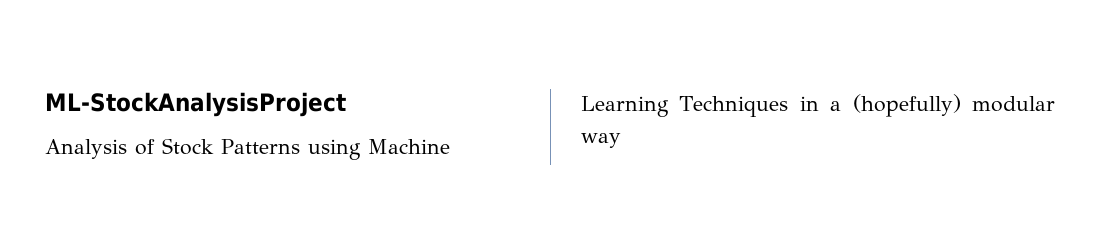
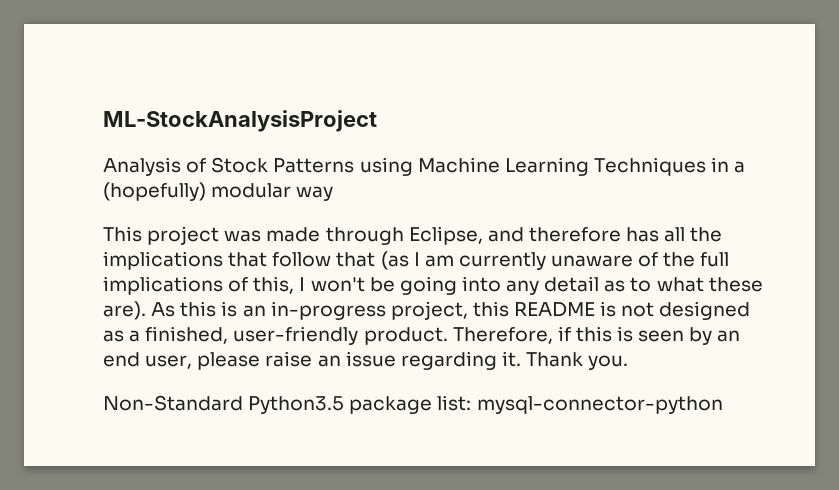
+ This project was made through Eclipse, and therefore has all the implications that follow that (as I am currently unaware of the full implications of this, I won't be going into any detail as to what these are). As this is an in-progress project, this README is not designed as a finished, user-friendly product. Therefore, if this is seen by an end user, please raise an issue regarding it. Thank you.
+ Non-Standard Python3.5 package list: mysql-connector-python

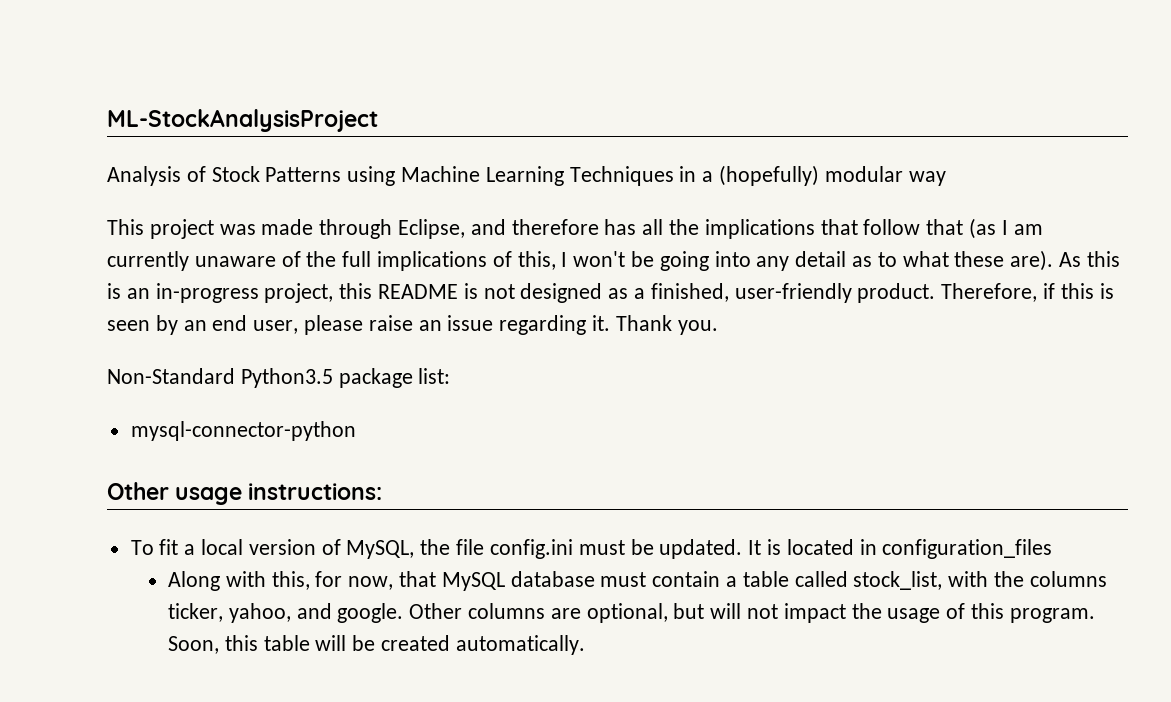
- Non-Standard Python3.5 package list: mysql-connector-python
+ Non-Standard Python3.5 package list:
+ mysql-connector-python
+ Other usage instructions:
+ To fit a local version of MySQL, the file config.ini must be updated. It is located in configuration_files
+ Along with this, for now, that MySQL database must contain a table called stock_list, with the columns ticker, yahoo, and google. Other columns are optional, but will not impact the usage of this program. Soon, this table will be created automatically.

